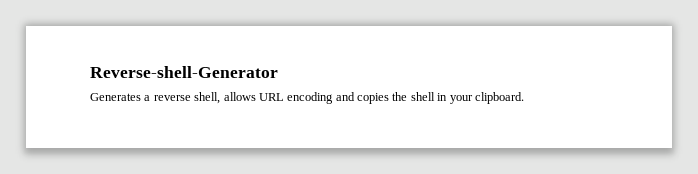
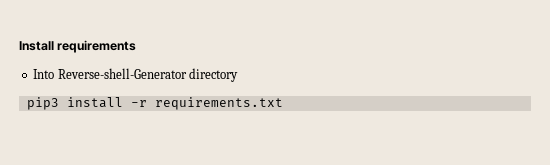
- Reverse-shell-Generator
- Generates a reverse shell, allows URL encoding and copies the shell in your clipboard.
+ Install requirements
+ Into Reverse-shell-Generator directory
+ pip3 install -r requirements.txt

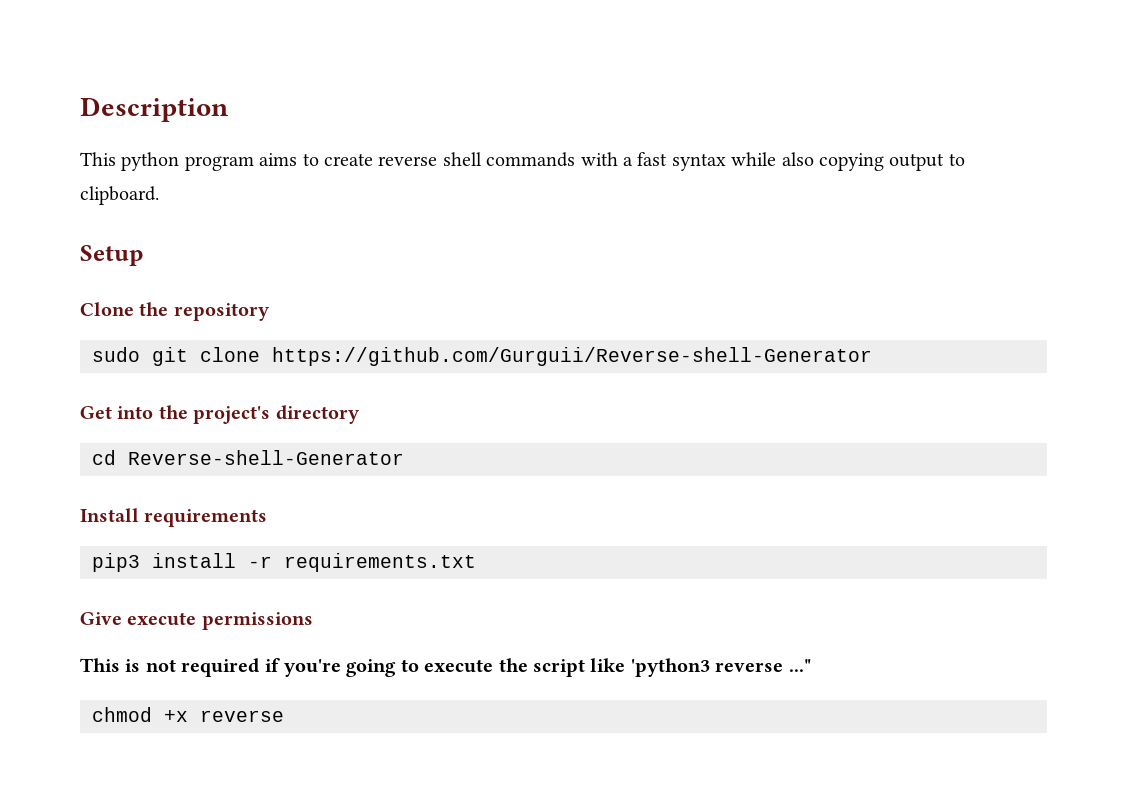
+ Description
+ This python program aims to create reverse shell commands with a fast syntax while also copying output to clipboard.
+ Setup
+ Clone the repository
+ sudo git clone https://github.com/Gurguii/Reverse-shell-Generator
+ Get into the project's directory
+ cd Reverse-shell-Generator
- Into Reverse-shell-Generator directory
+ Give execute permissions
+ This is not required if you're going to execute the script like 'python3 reverse ..."
+ chmod +x reverse

